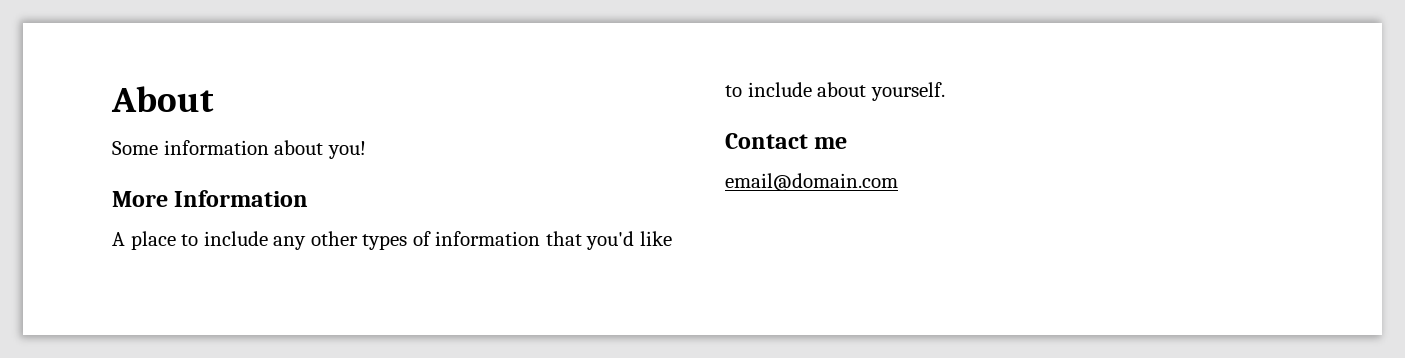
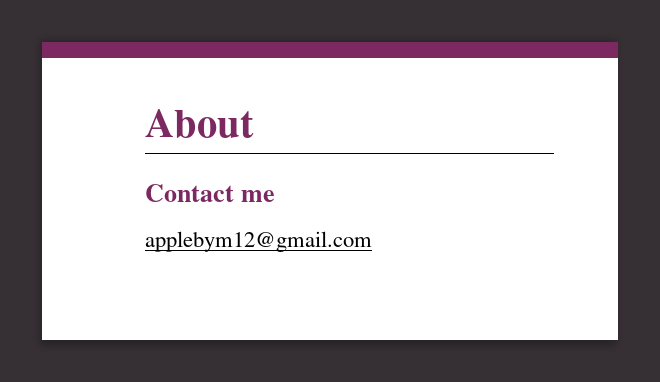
- Some information about you!
- More Information
- A place to include any other types of information that you'd like to include about yourself.
- email@domain.com
+ applebym12@gmail.com

